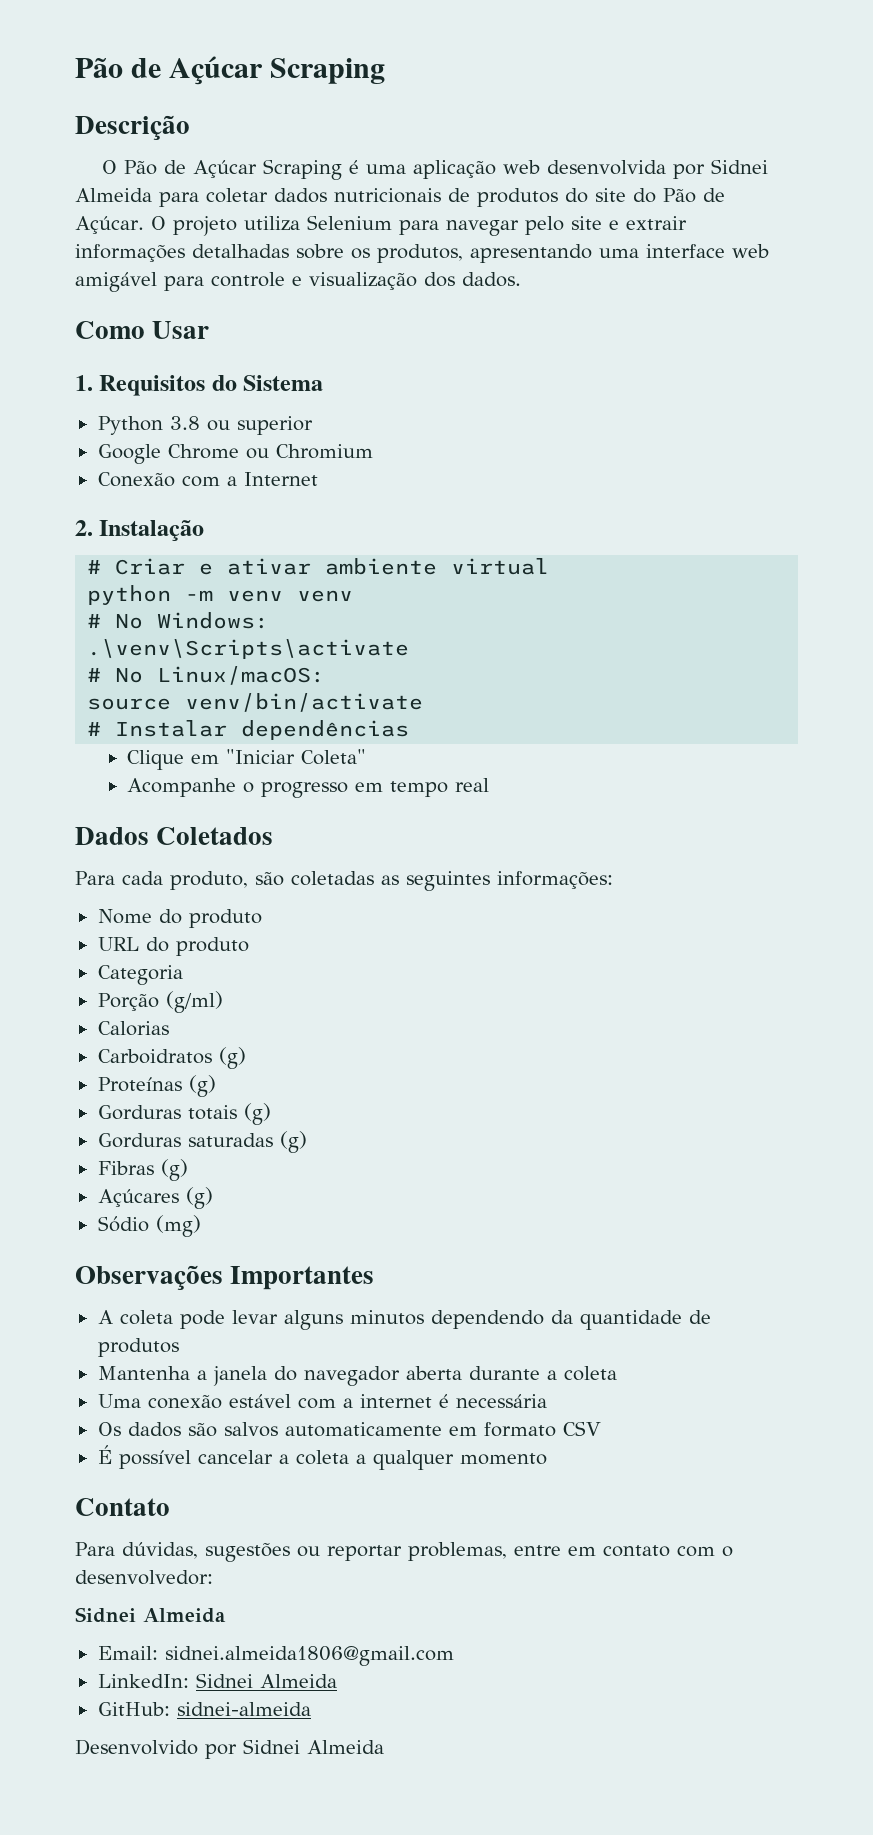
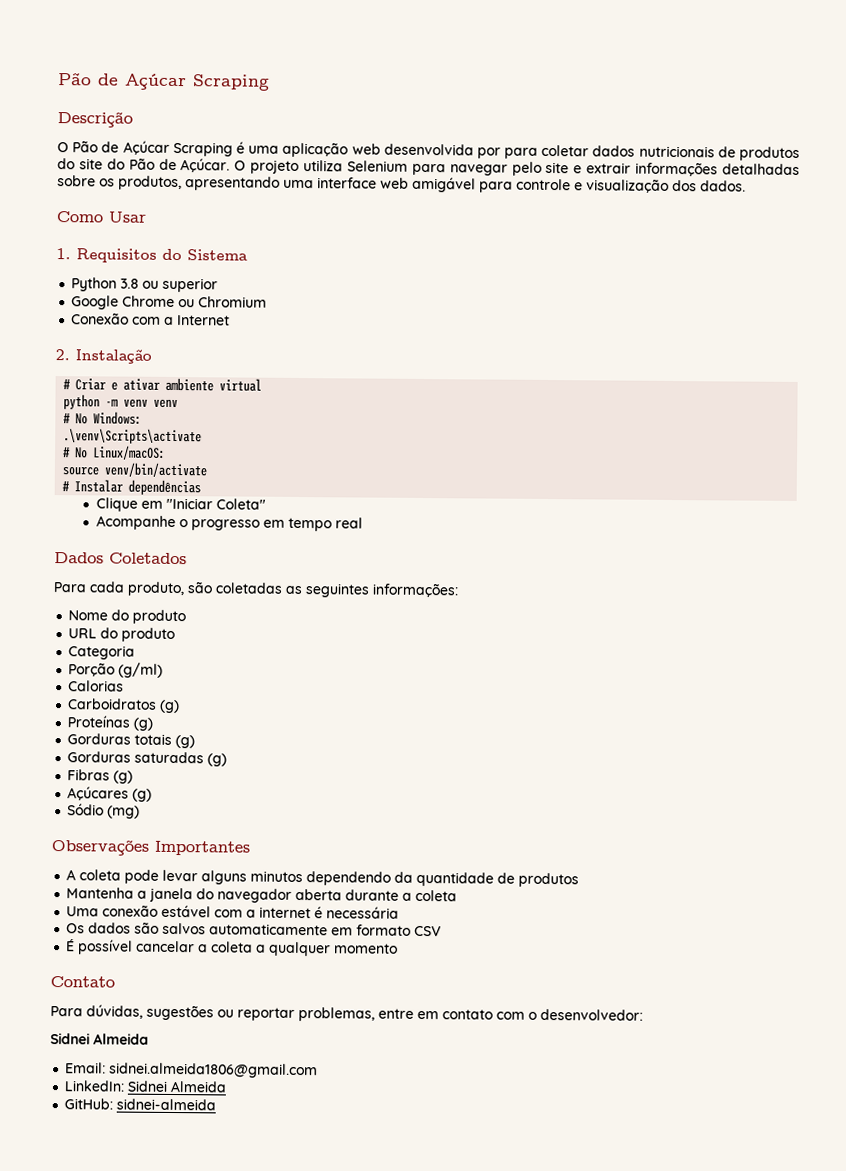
- O Pão de Açúcar Scraping é uma aplicação web desenvolvida por Sidnei Almeida para coletar dados nutricionais de produtos do site do Pão de Açúcar.
+ O Pão de Açúcar Scraping é uma aplicação web desenvolvida por para coletar dados nutricionais de produtos do site do Pão de Açúcar.
- Desenvolvido por Sidnei Almeida

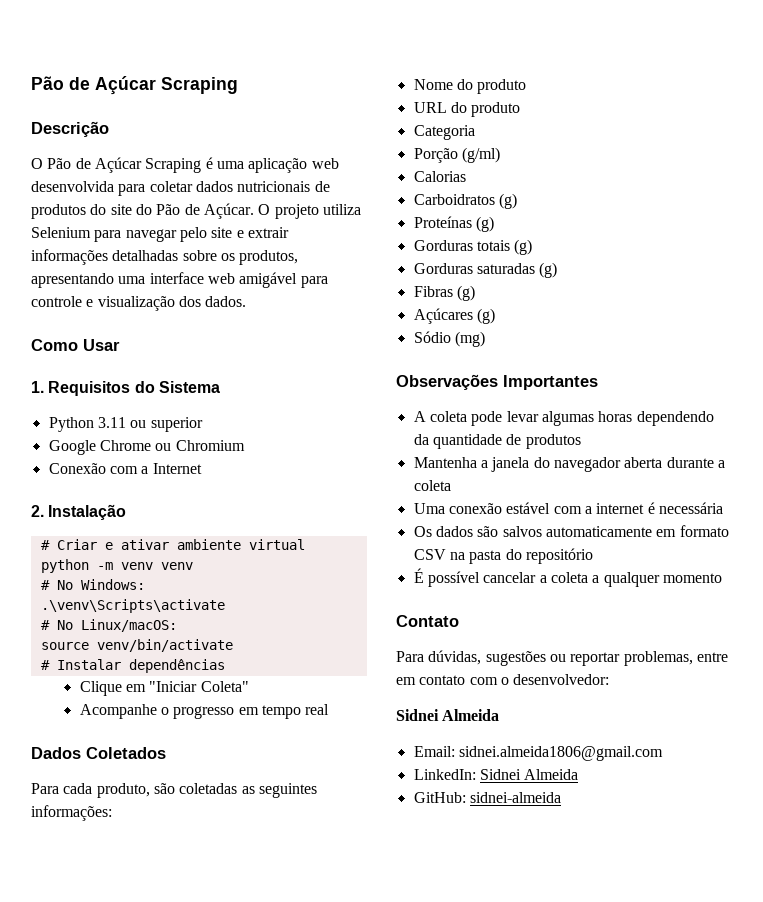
- O Pão de Açúcar Scraping é uma aplicação web desenvolvida por para coletar dados nutricionais de produtos do site do Pão de Açúcar.
+ O Pão de Açúcar Scraping é uma aplicação web desenvolvida para coletar dados nutricionais de produtos do site do Pão de Açúcar.
- Python 3.8 ou superior
+ Python 3.11 ou superior
- A coleta pode levar alguns minutos dependendo da quantidade de produtos
+ A coleta pode levar algumas horas dependendo da quantidade de produtos
- Os dados são salvos automaticamente em formato CSV
+ Os dados são salvos automaticamente em formato CSV na pasta do repositório

